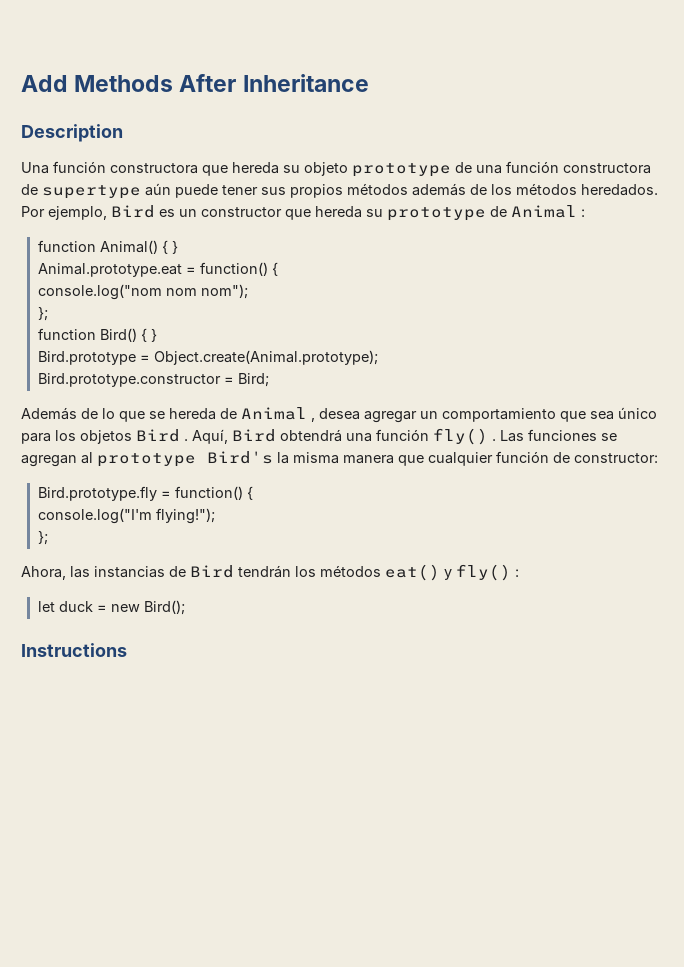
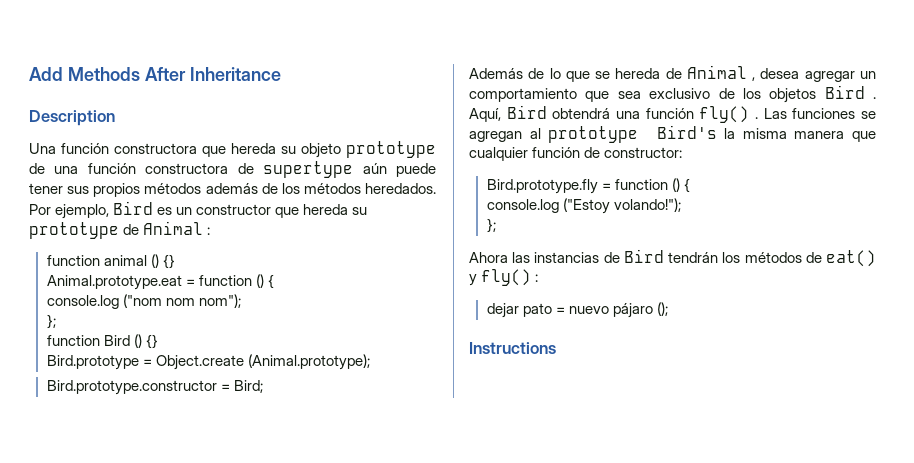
- function Animal() { }
+ function animal () {}
- Animal.prototype.eat = function() {
- console.log("nom nom nom");
+ Animal.prototype.eat = function () {
+ console.log ("nom nom nom");
- function Bird() { }
+ function Bird () {}
- Bird.prototype = Object.create(Animal.prototype);
+ Bird.prototype = Object.create (Animal.prototype);
- Además de lo que se hereda de Animal , desea agregar un comportamiento que sea único para los objetos Bird .
+ Además de lo que se hereda de Animal , desea agregar un comportamiento que sea exclusivo de los objetos Bird .
- Bird.prototype.fly = function() {
- console.log("I'm flying!");
+ Bird.prototype.fly = function () {
+ console.log ("Estoy volando!");
  };
- Ahora, las instancias de Bird tendrán los métodos eat() y fly() :
+ Ahora las instancias de Bird tendrán los métodos de eat() y fly() :
- let duck = new Bird();
+ dejar pato = nuevo pájaro ();

